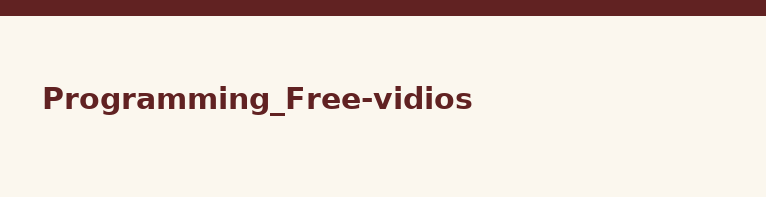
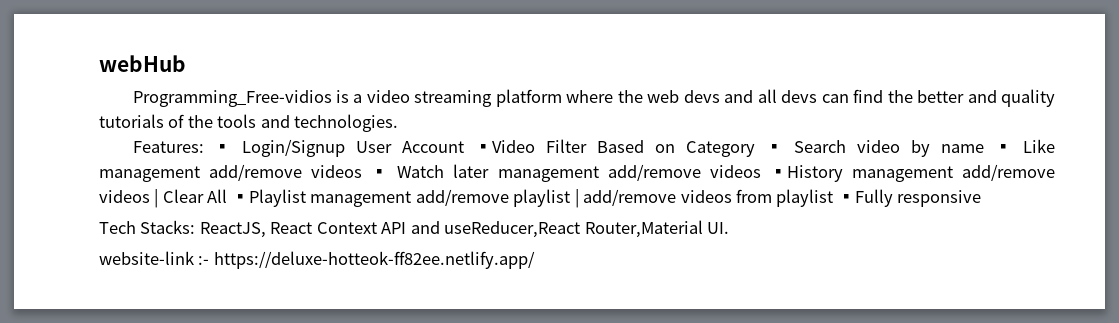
- Programming_Free-vidios
+ webHub
+ Programming_Free-vidios is a video streaming platform where the web devs and all devs can find the better and quality tutorials of the tools and technologies.
+ Features: ▪ Login/Signup User Account ▪Video Filter Based on Category ▪ Search video by name ▪ Like management add/remove videos ▪ Watch later management add/remove videos ▪History management add/remove videos | Clear All ▪Playlist management add/remove playlist | add/remove videos from playlist ▪Fully responsive
+ Tech Stacks: ReactJS, React Context API and useReducer,React Router,Material UI.
+ website-link :- https://deluxe-hotteok-ff82ee.netlify.app/

